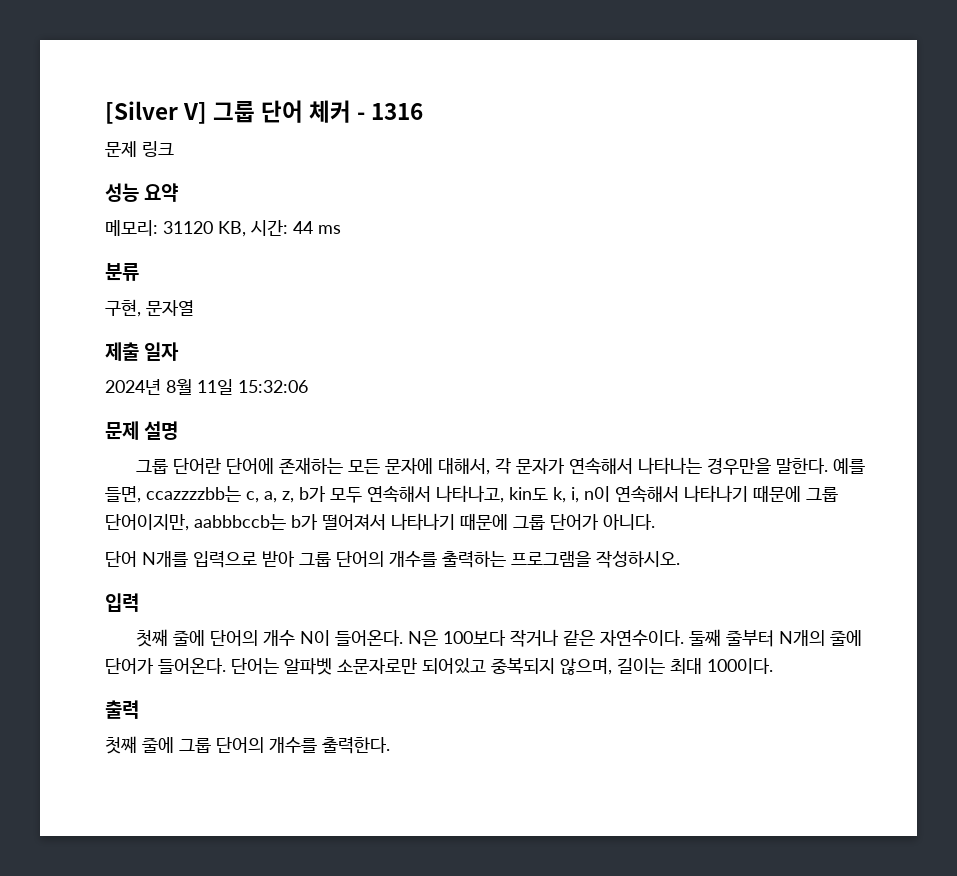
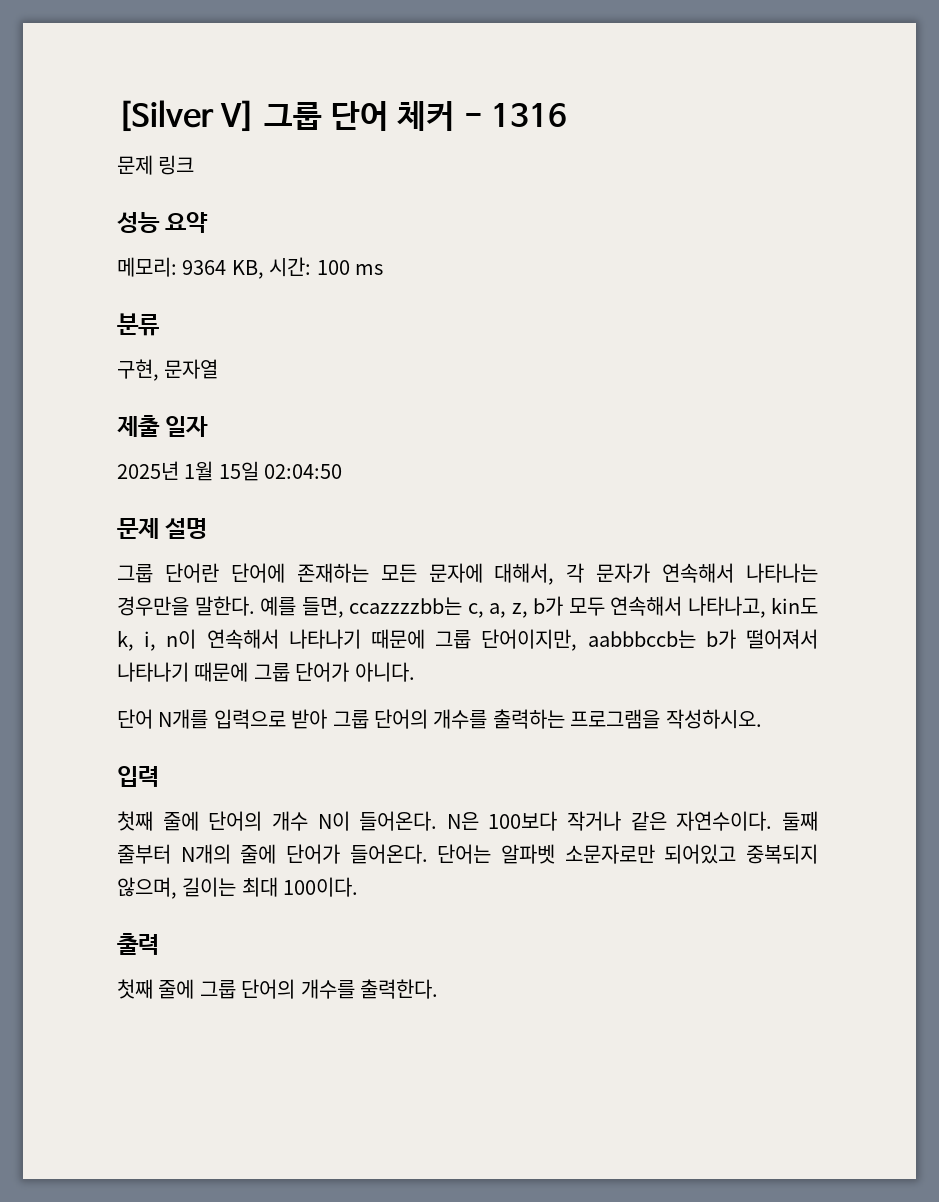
- 메모리: 31120 KB, 시간: 44 ms
+ 메모리: 9364 KB, 시간: 100 ms
- 2024년 8월 11일 15:32:06
+ 2025년 1월 15일 02:04:50

